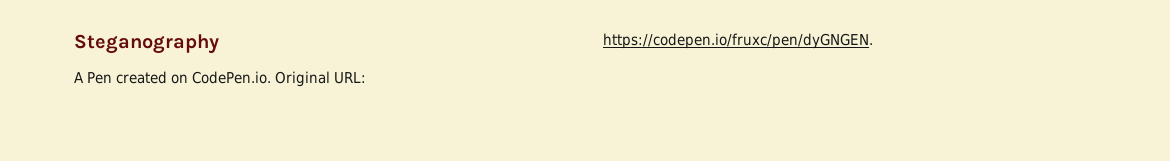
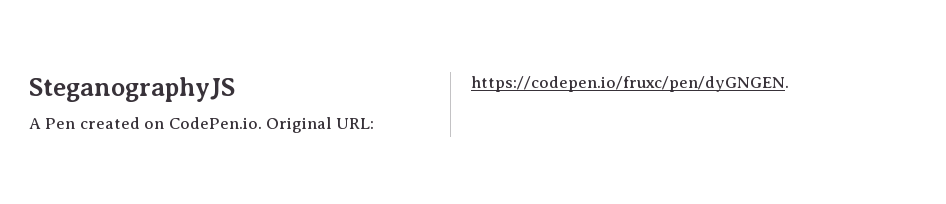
- Steganography
+ SteganographyJS

